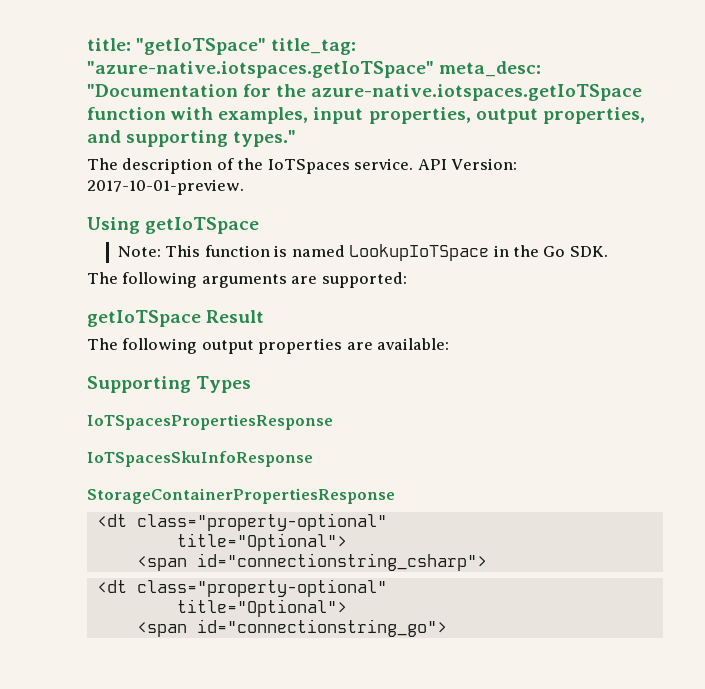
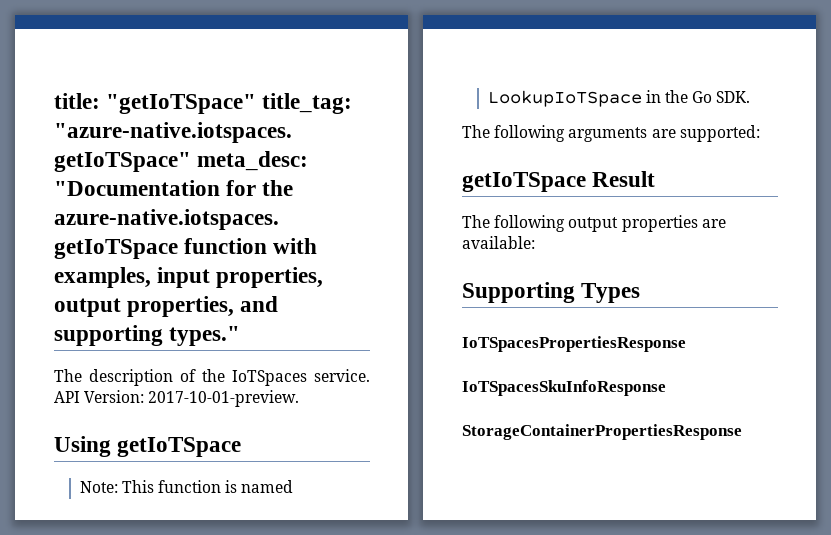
  StorageContainerPropertiesResponse
- <dt class="property-optional"
- title="Optional">
- <span id="connectionstring_csharp">
- <dt class="property-optional"
- title="Optional">
- <span id="connectionstring_go">

